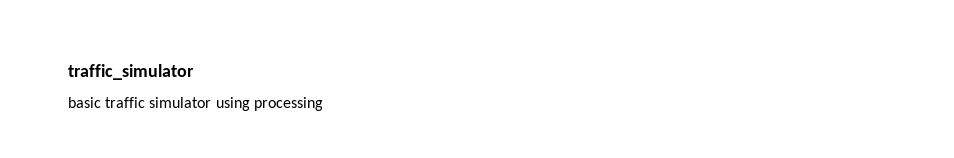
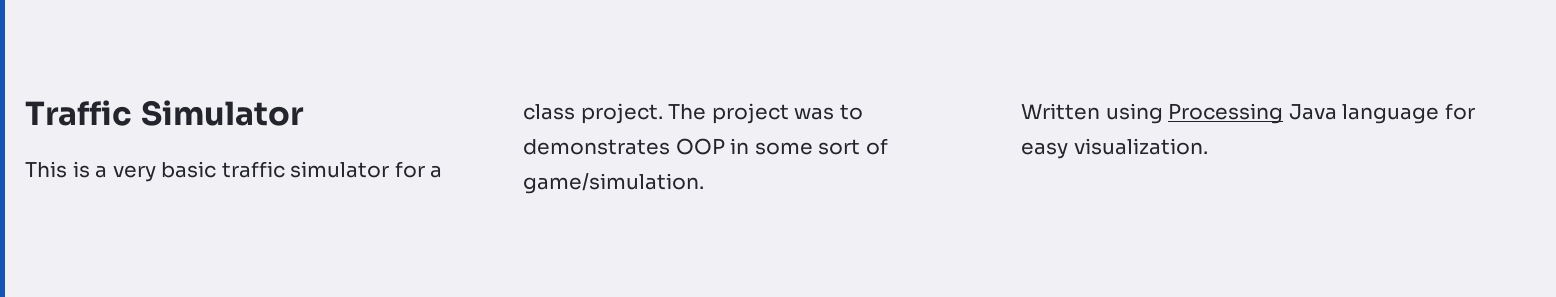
- traffic_simulator
- basic traffic simulator using processing
+ Traffic Simulator
+ This is a very basic traffic simulator for a class project. The project was to demonstrates OOP in some sort of game/simulation.
+ Written using Processing Java language for easy visualization.

